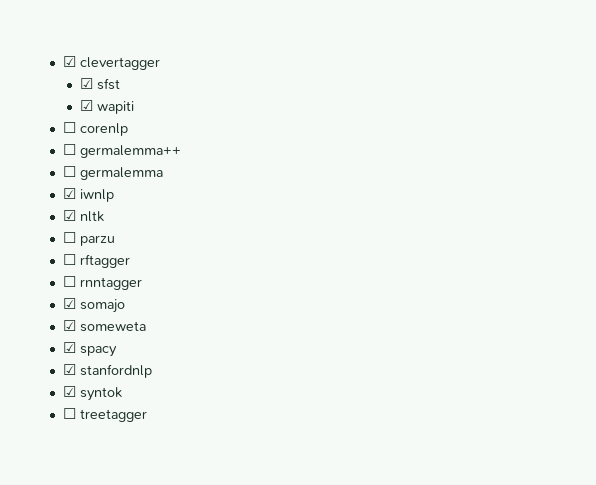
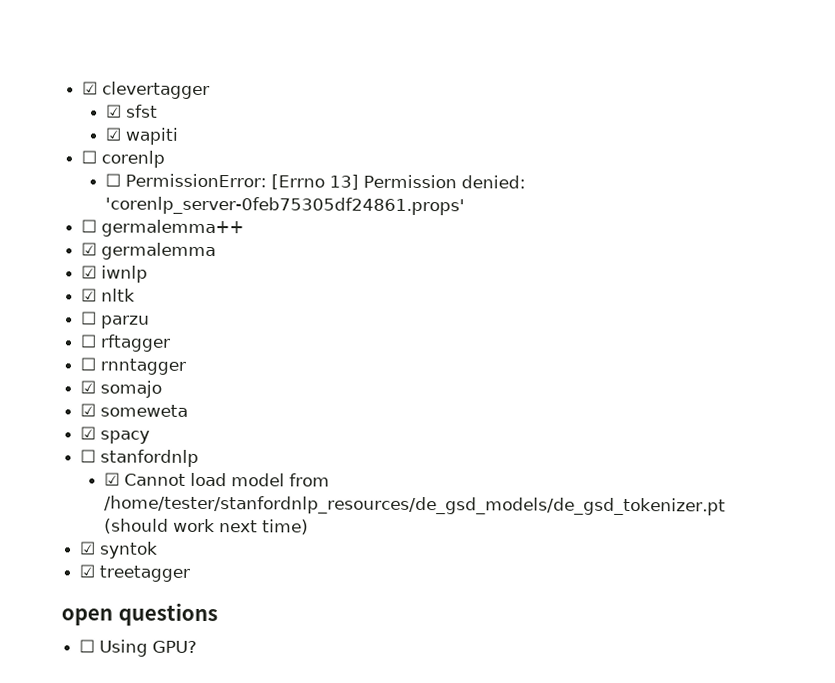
+ ☐ PermissionError: [Errno 13] Permission denied: 'corenlp_server-0feb75305df24861.props'
- ☐ germalemma
+ ☑ germalemma
- ☑ stanfordnlp
+ ☐ stanfordnlp
+ ☑ Cannot load model from /home/tester/stanfordnlp_resources/de_gsd_models/de_gsd_tokenizer.pt (should work next time)
  ☑ syntok
- ☐ treetagger
+ ☑ treetagger
+ open questions
+ ☐ Using GPU?

